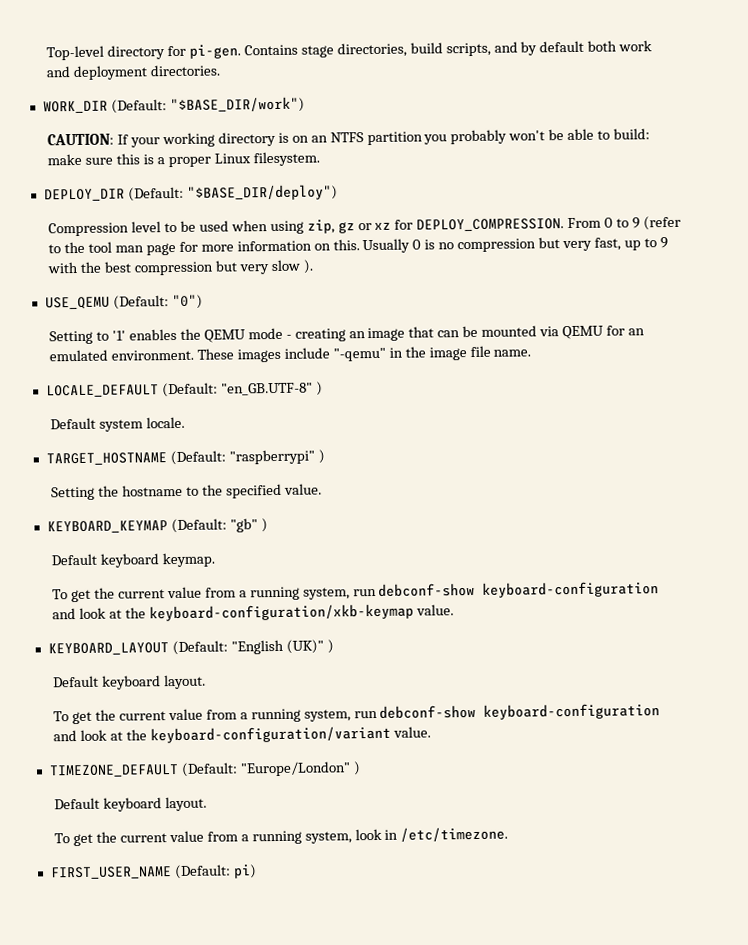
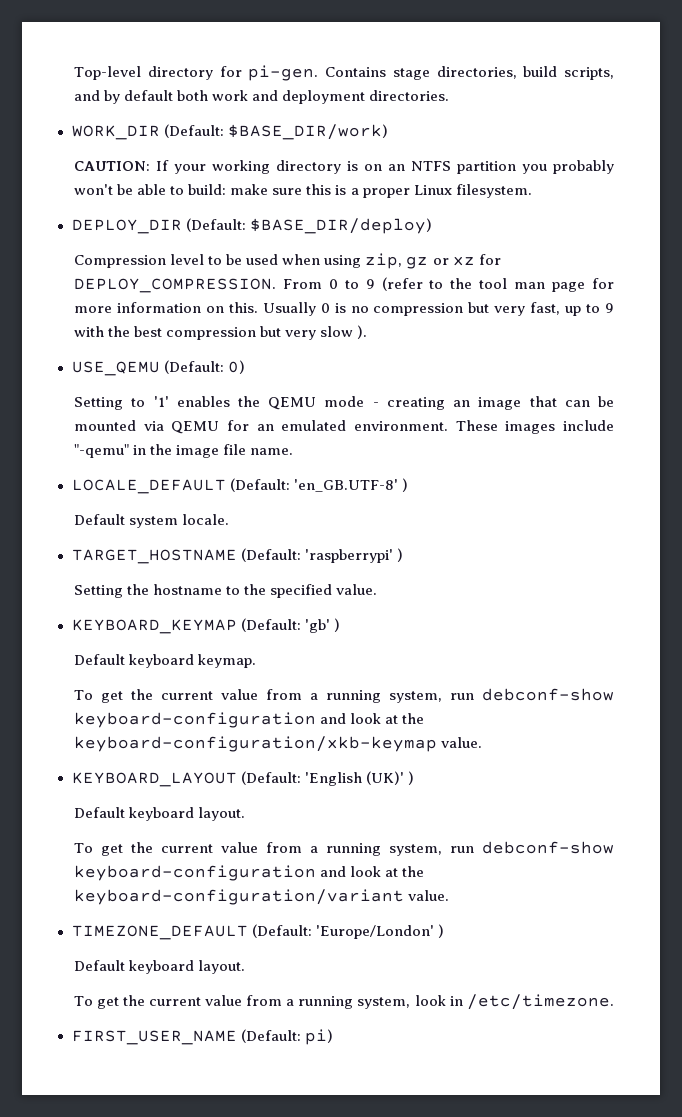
- WORK_DIR (Default: "$BASE_DIR/work")
+ WORK_DIR (Default: $BASE_DIR/work)
- DEPLOY_DIR (Default: "$BASE_DIR/deploy")
+ DEPLOY_DIR (Default: $BASE_DIR/deploy)
- USE_QEMU (Default: "0")
+ USE_QEMU (Default: 0)
- LOCALE_DEFAULT (Default: "en_GB.UTF-8" )
+ LOCALE_DEFAULT (Default: 'en_GB.UTF-8' )
- TARGET_HOSTNAME (Default: "raspberrypi" )
+ TARGET_HOSTNAME (Default: 'raspberrypi' )
- KEYBOARD_KEYMAP (Default: "gb" )
+ KEYBOARD_KEYMAP (Default: 'gb' )
- KEYBOARD_LAYOUT (Default: "English (UK)" )
+ KEYBOARD_LAYOUT (Default: 'English (UK)' )
- TIMEZONE_DEFAULT (Default: "Europe/London" )
+ TIMEZONE_DEFAULT (Default: 'Europe/London' )

